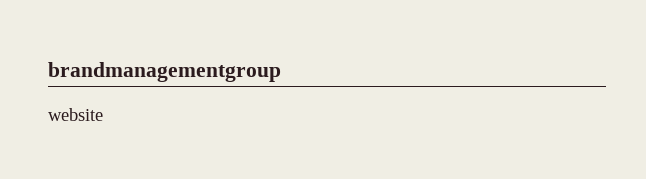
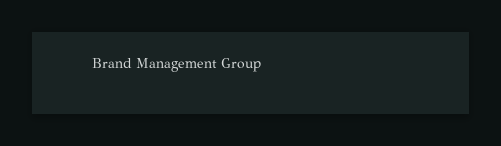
- brandmanagementgroup
- website
+ Brand Management Group

